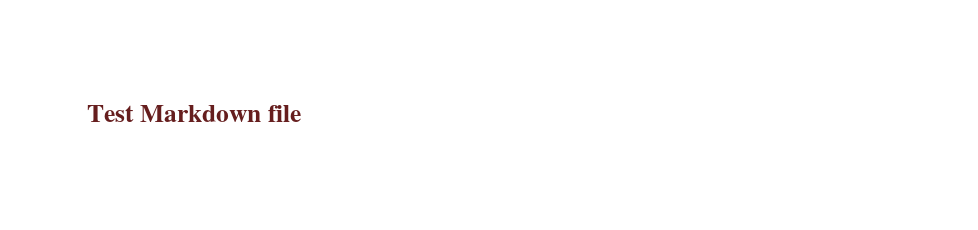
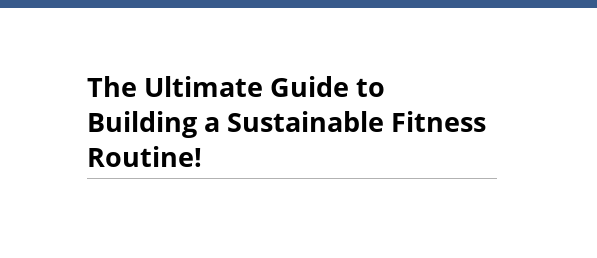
- Test Markdown file
+ The Ultimate Guide to Building a Sustainable Fitness Routine!

